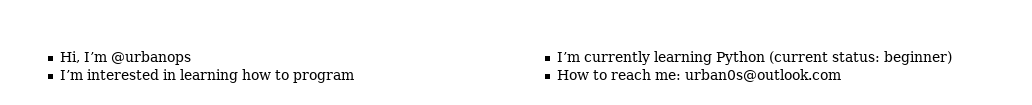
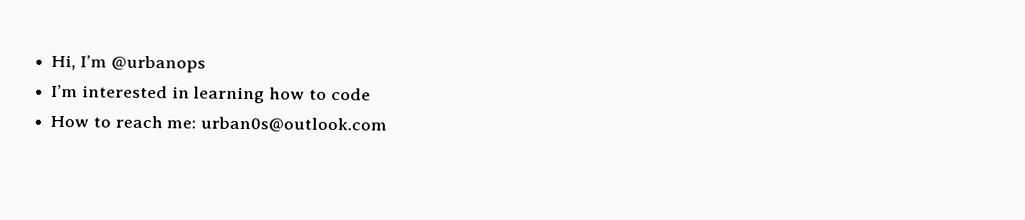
- I’m interested in learning how to program
- I’m currently learning Python (current status: beginner)
+ I’m interested in learning how to code

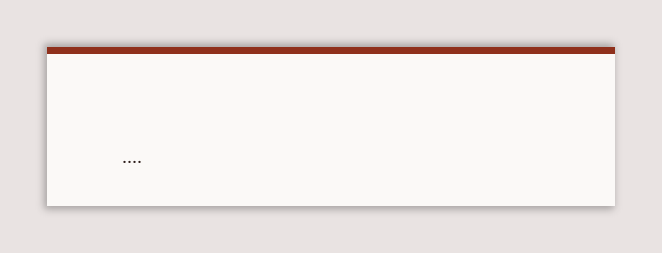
- Hi, I’m @urbanops
- I’m interested in learning how to code
- How to reach me: urban0s@outlook.com
+ ....

